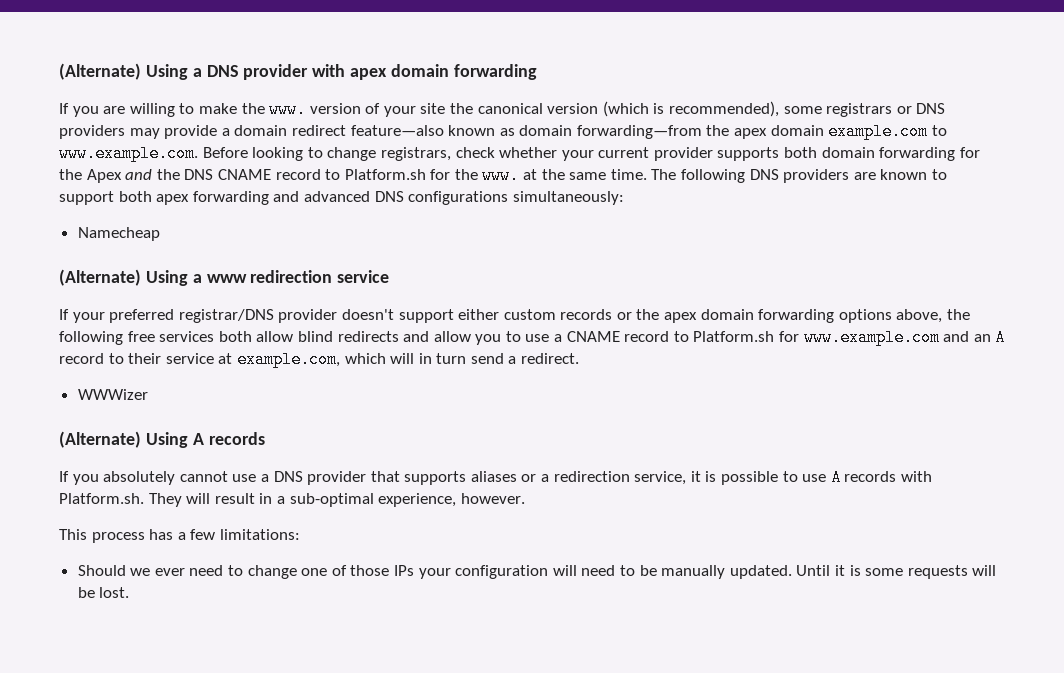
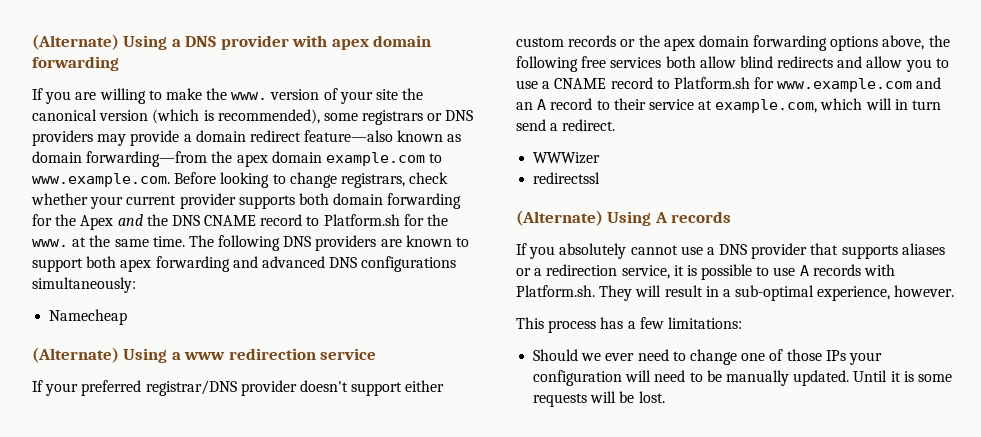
+ redirectssl

